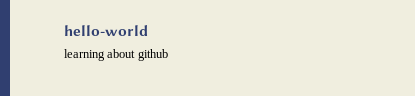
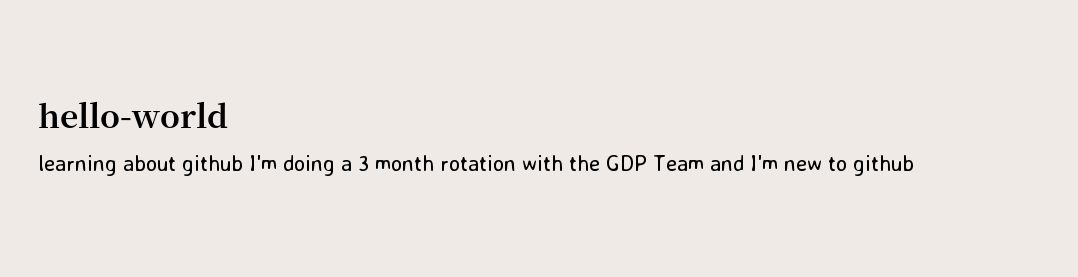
- learning about github
+ learning about github I'm doing a 3 month rotation with the GDP Team and I'm new to github

